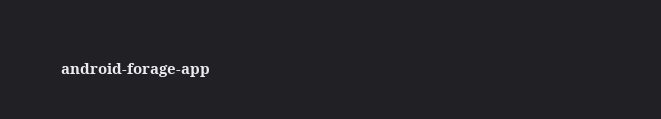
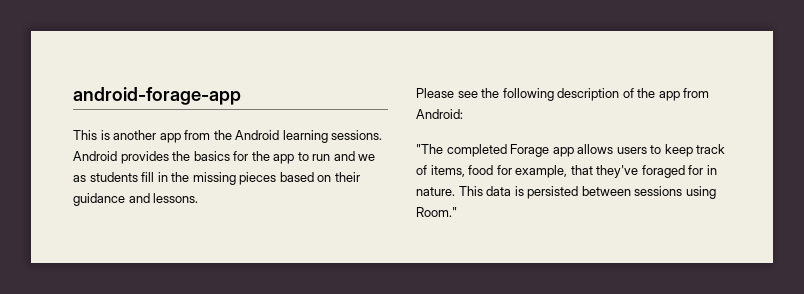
+ This is another app from the Android learning sessions. Android provides the basics for the app to run and we as students fill in the missing pieces based on their guidance and lessons.
+ Please see the following description of the app from Android:
+ "The completed Forage app allows users to keep track of items, food for example, that they've foraged for in nature. This data is persisted between sessions using Room."

